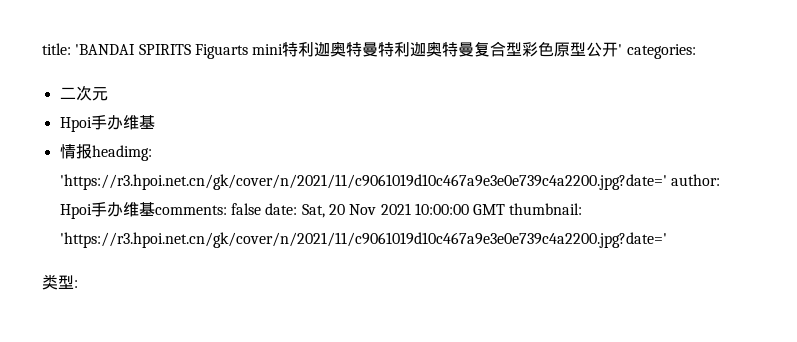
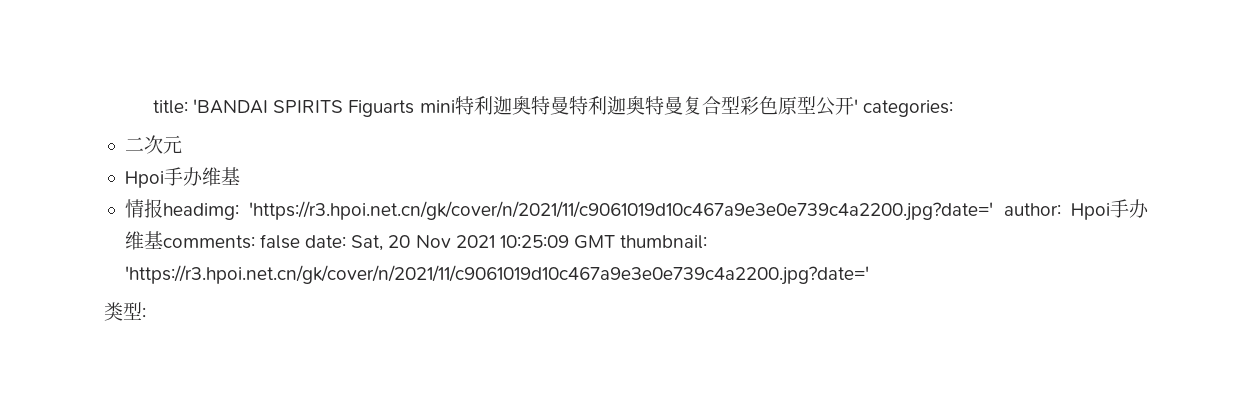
- 情报headimg: 'https://r3.hpoi.net.cn/gk/cover/n/2021/11/c9061019d10c467a9e3e0e739c4a2200.jpg?date=' author: Hpoi手办维基comments: false date: Sat, 20 Nov 2021 10:00:00 GMT thumbnail: 'https://r3.hpoi.net.cn/gk/cover/n/2021/11/c9061019d10c467a9e3e0e739c4a2200.jpg?date='
+ 情报headimg: 'https://r3.hpoi.net.cn/gk/cover/n/2021/11/c9061019d10c467a9e3e0e739c4a2200.jpg?date=' author: Hpoi手办维基comments: false date: Sat, 20 Nov 2021 10:25:09 GMT thumbnail: 'https://r3.hpoi.net.cn/gk/cover/n/2021/11/c9061019d10c467a9e3e0e739c4a2200.jpg?date='

